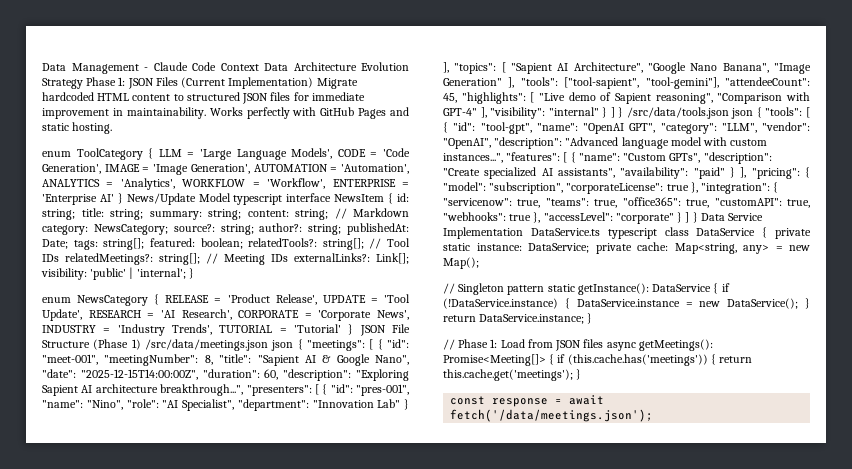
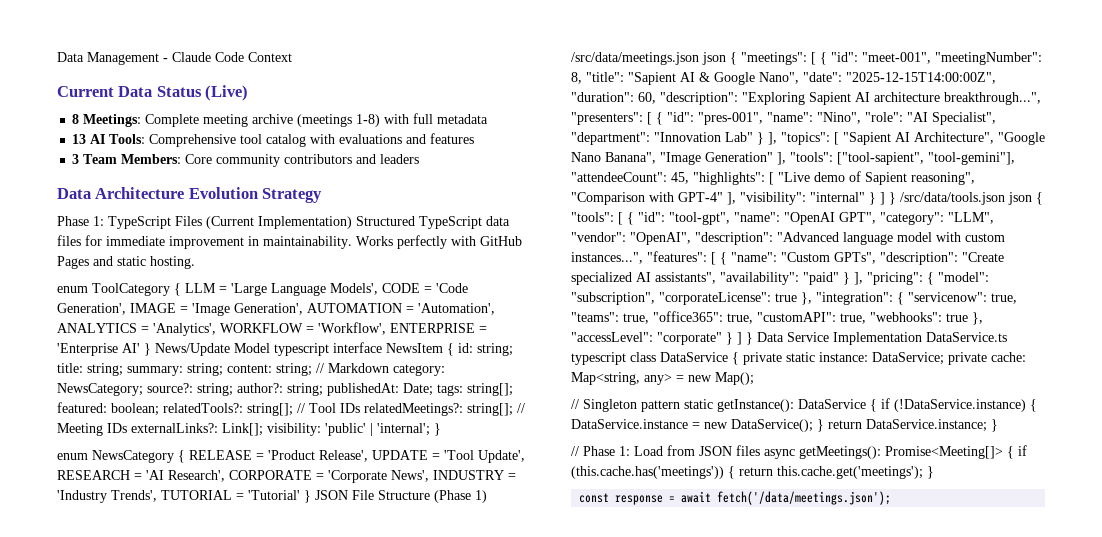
- Data Management - Claude Code Context Data Architecture Evolution Strategy Phase 1: JSON Files (Current Implementation) Migrate hardcoded HTML content to structured JSON files for immediate improvement in maintainability.
+ Data Management - Claude Code Context
+ Current Data Status (Live)
+ 8 Meetings: Complete meeting archive (meetings 1-8) with full metadata
+ 13 AI Tools: Comprehensive tool catalog with evaluations and features
+ 3 Team Members: Core community contributors and leaders
+ Data Architecture Evolution Strategy
+ Phase 1: TypeScript Files (Current Implementation) Structured TypeScript data files for immediate improvement in maintainability.

